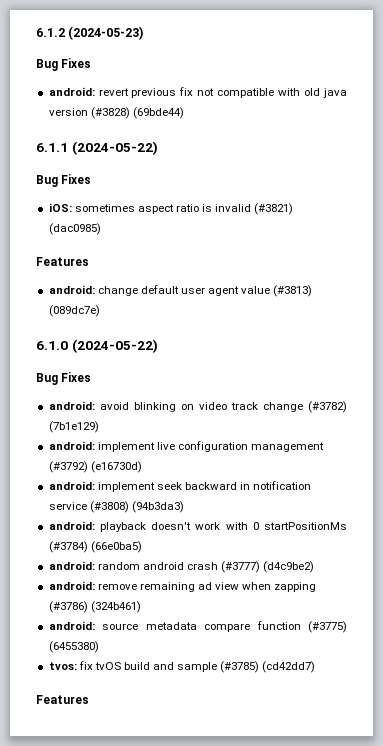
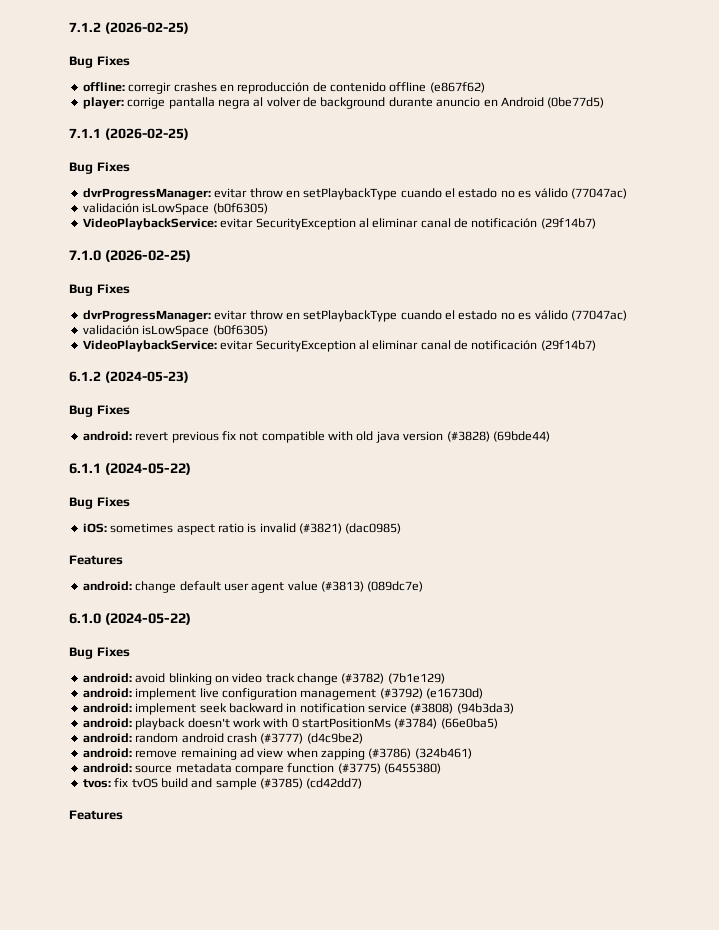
+ 7.1.2 (2026-02-25)
+ Bug Fixes
+ offline: corregir crashes en reproducción de contenido offline (e867f62)
+ player: corrige pantalla negra al volver de background durante anuncio en Android (0be77d5)
+ 7.1.1 (2026-02-25)
+ Bug Fixes
+ dvrProgressManager: evitar throw en setPlaybackType cuando el estado no es válido (77047ac)
+ validación isLowSpace (b0f6305)
+ VideoPlaybackService: evitar SecurityException al eliminar canal de notificación (29f14b7)
+ 7.1.0 (2026-02-25)
+ Bug Fixes
+ dvrProgressManager: evitar throw en setPlaybackType cuando el estado no es válido (77047ac)
+ validación isLowSpace (b0f6305)
+ VideoPlaybackService: evitar SecurityException al eliminar canal de notificación (29f14b7)

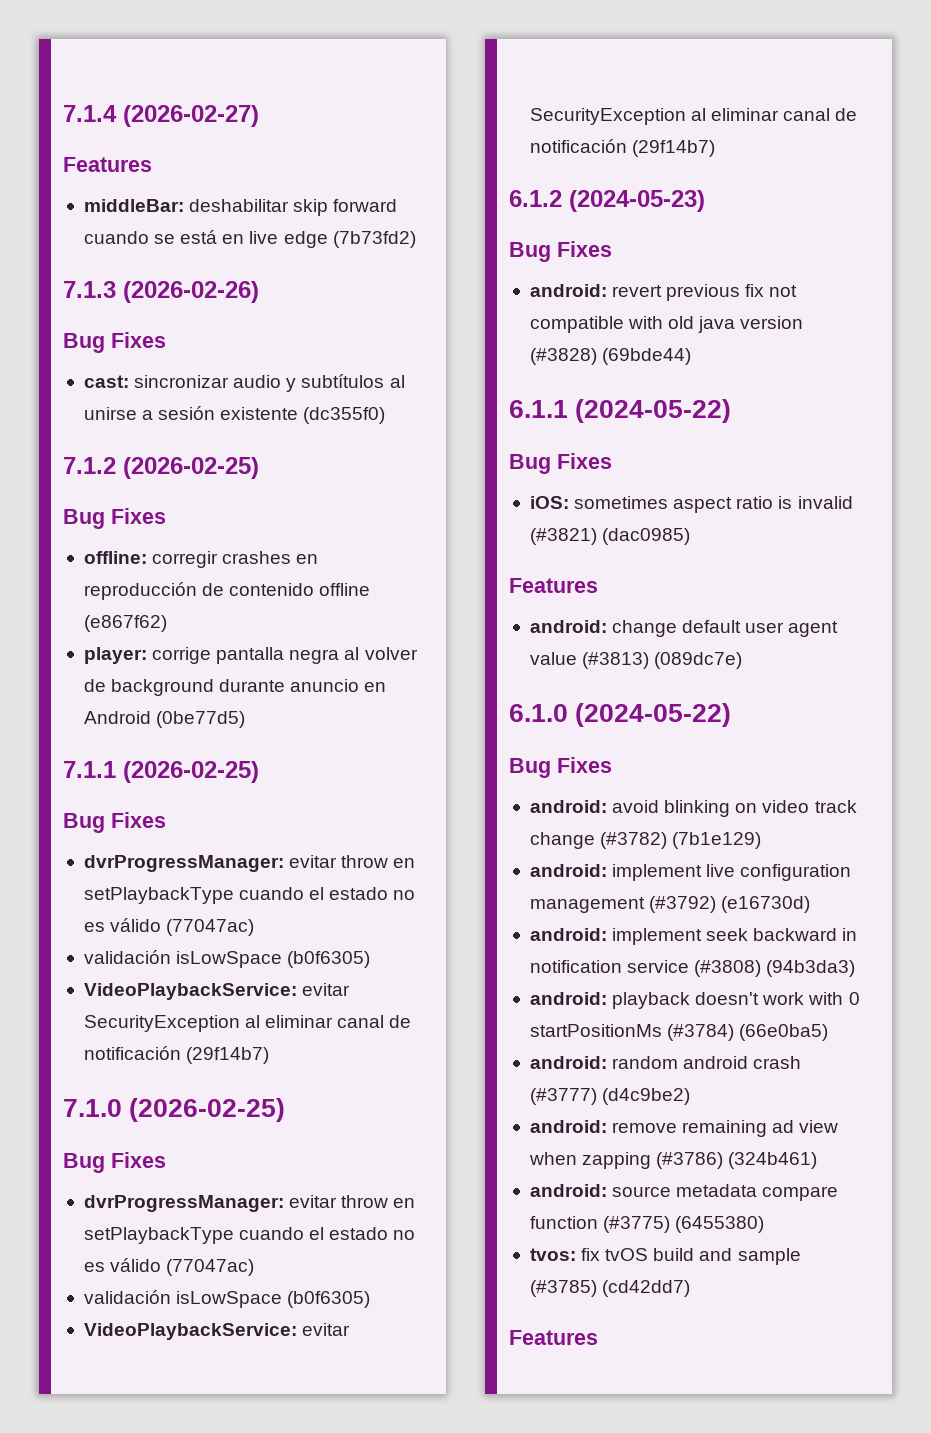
+ 7.1.4 (2026-02-27)
+ Features
+ middleBar: deshabilitar skip forward cuando se está en live edge (7b73fd2)
+ 7.1.3 (2026-02-26)
+ Bug Fixes
+ cast: sincronizar audio y subtítulos al unirse a sesión existente (dc355f0)

